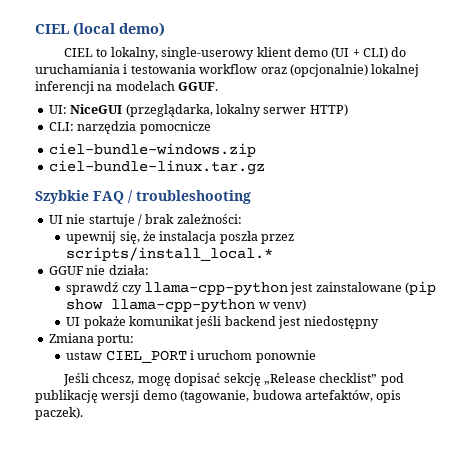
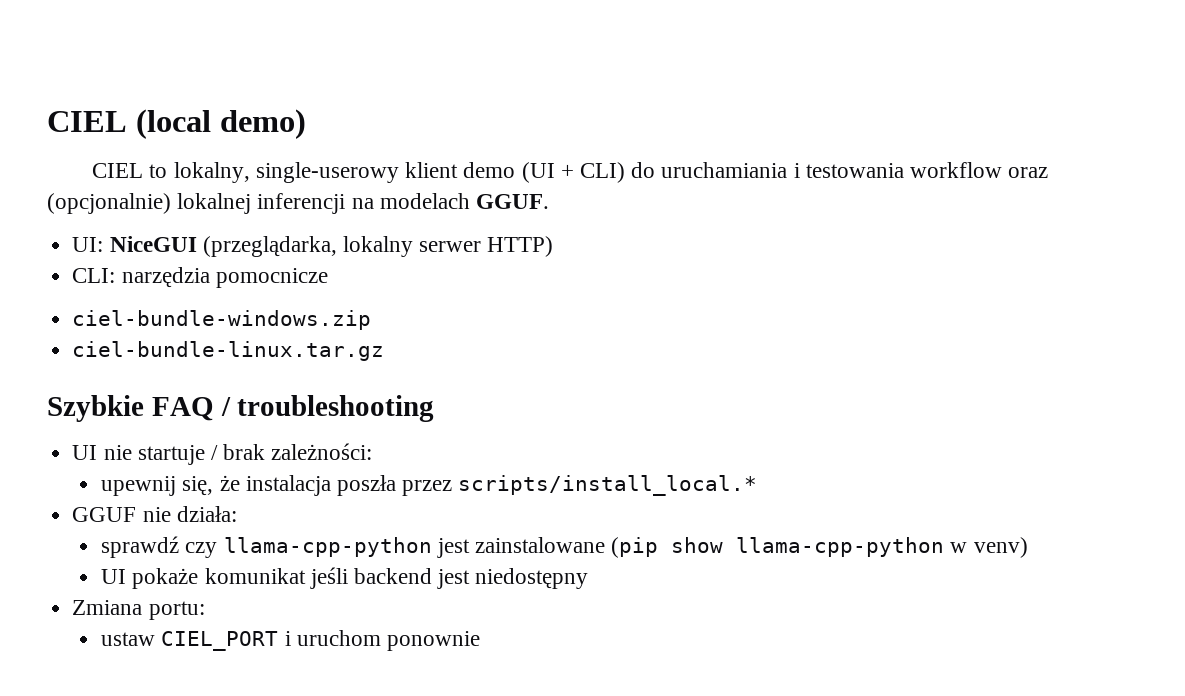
- Jeśli chcesz, mogę dopisać sekcję „Release checklist” pod publikację wersji demo (tagowanie, budowa artefaktów, opis paczek).

